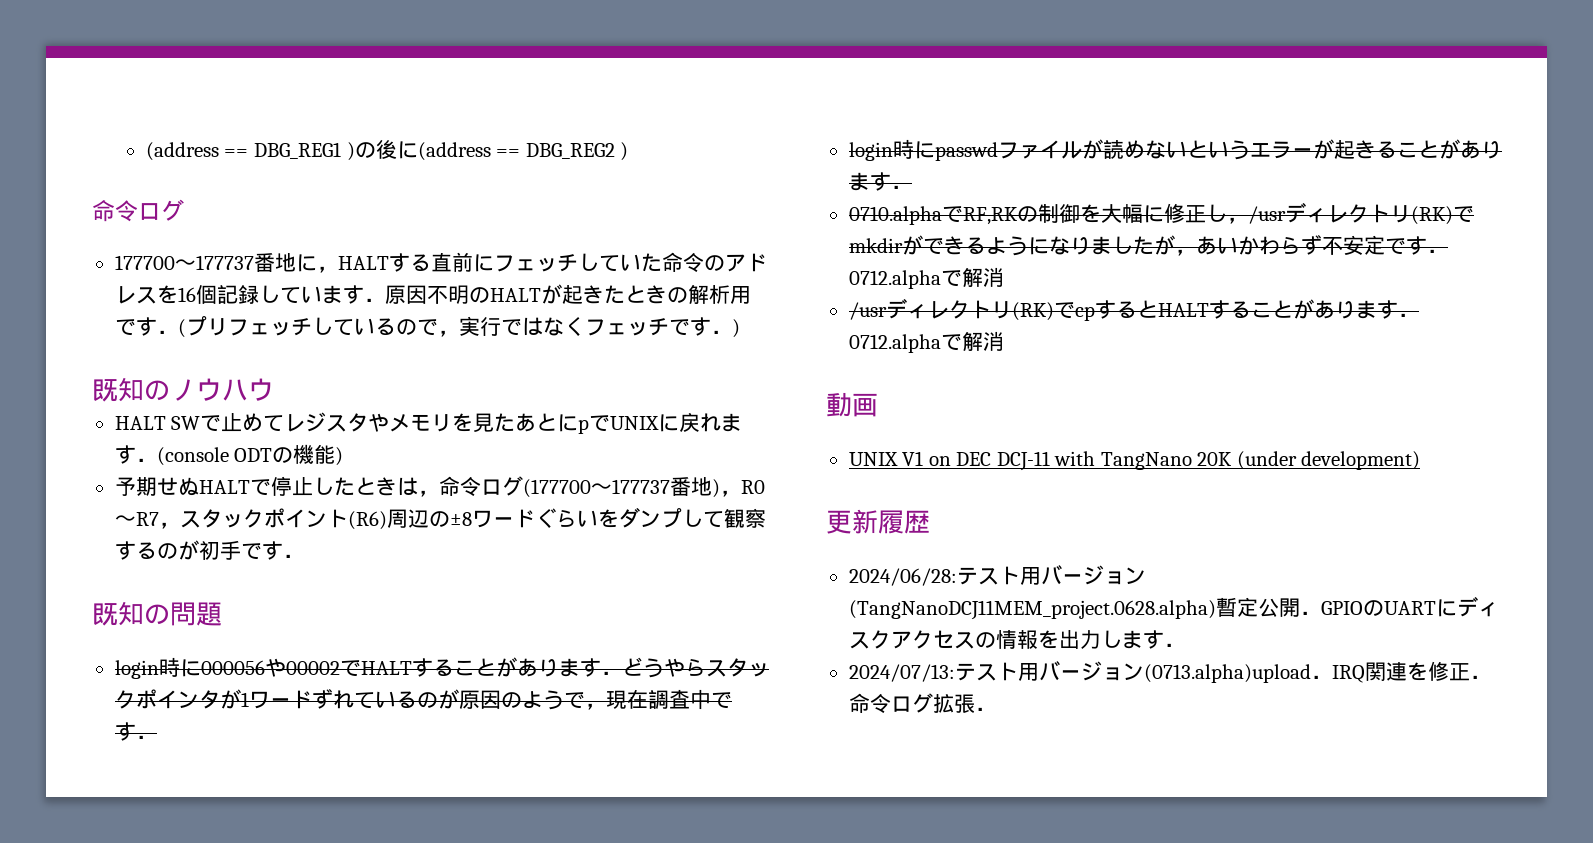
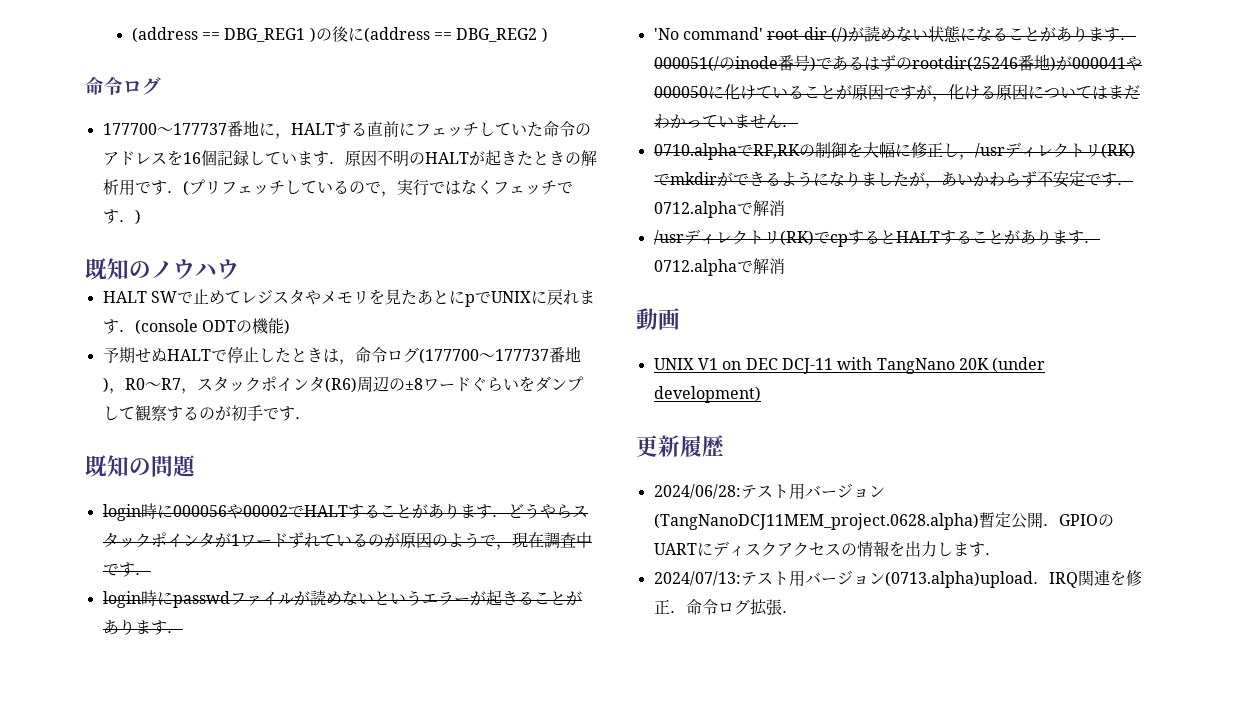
- 予期せぬHALTで停止したときは，命令ログ(177700〜177737番地)，R0〜R7，スタックポイント(R6)周辺の±8ワードぐらいをダンプして観察するのが初手です．
+ 予期せぬHALTで停止したときは，命令ログ(177700〜177737番地)，R0〜R7，スタックポインタ(R6)周辺の±8ワードぐらいをダンプして観察するのが初手です．
+ 'No command' root dir (/)が読めない状態になることがあります．000051(/のinode番号)であるはずのrootdir(25246番地)が000041や000050に化けていることが原因ですが，化ける原因についてはまだわかっていません．

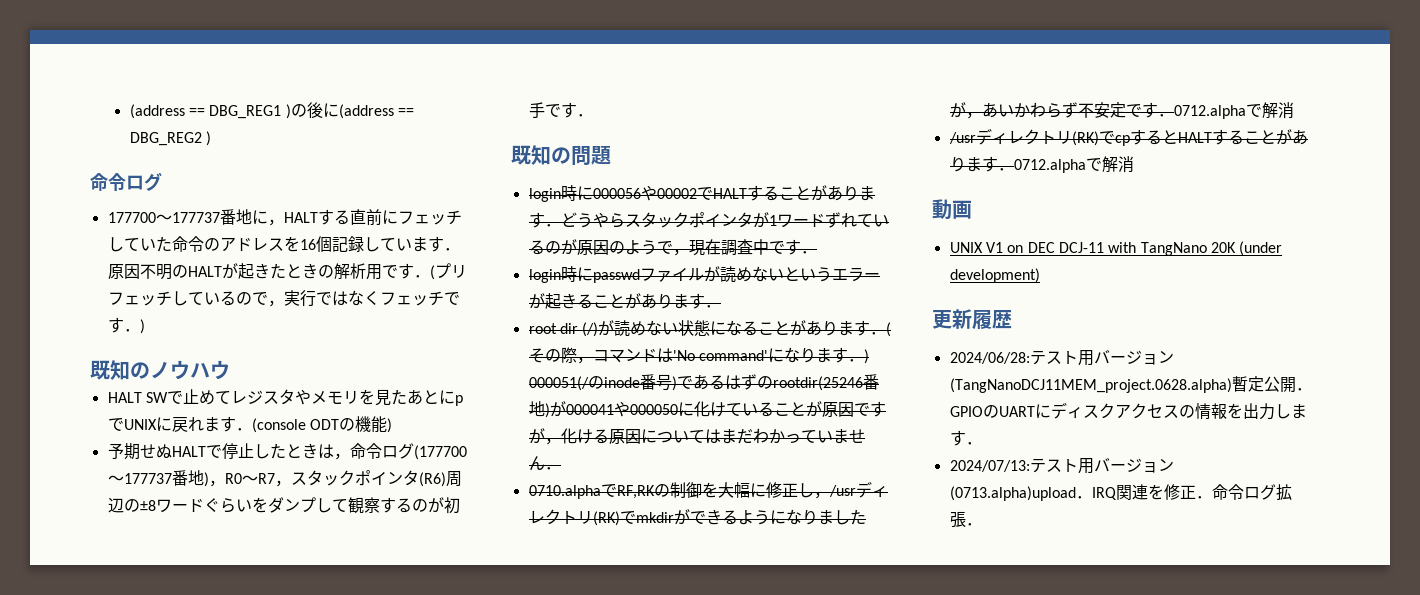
- 'No command' root dir (/)が読めない状態になることがあります．000051(/のinode番号)であるはずのrootdir(25246番地)が000041や000050に化けていることが原因ですが，化ける原因についてはまだわかっていません．
+ root dir (/)が読めない状態になることがあります．(その際，コマンドは'No command'になります．) 000051(/のinode番号)であるはずのrootdir(25246番地)が000041や000050に化けていることが原因ですが，化ける原因についてはまだわかっていません．

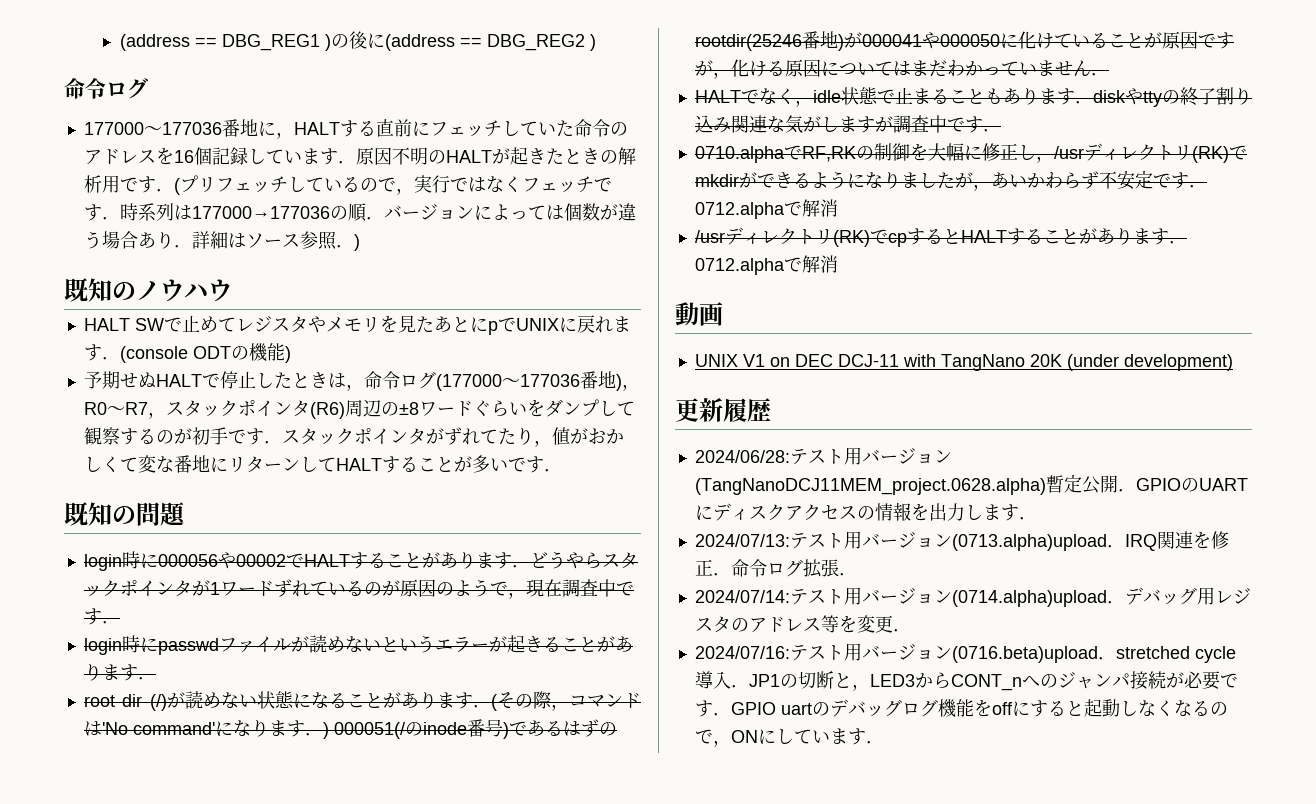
- 177700〜177737番地に，HALTする直前にフェッチしていた命令のアドレスを16個記録しています．原因不明のHALTが起きたときの解析用です．(プリフェッチしているので，実行ではなくフェッチです．)
+ 177000〜177036番地に，HALTする直前にフェッチしていた命令のアドレスを16個記録しています．原因不明のHALTが起きたときの解析用です．(プリフェッチしているので，実行ではなくフェッチです．時系列は177000→177036の順．バージョンによっては個数が違う場合あり．詳細はソース参照．)
- 予期せぬHALTで停止したときは，命令ログ(177700〜177737番地)，R0〜R7，スタックポインタ(R6)周辺の±8ワードぐらいをダンプして観察するのが初手です．
+ 予期せぬHALTで停止したときは，命令ログ(177000〜177036番地)，R0〜R7，スタックポインタ(R6)周辺の±8ワードぐらいをダンプして観察するのが初手です．スタックポインタがずれてたり，値がおかしくて変な番地にリターンしてHALTすることが多いです．
+ HALTでなく，idle状態で止まることもあります．diskやttyの終了割り込み関連な気がしますが調査中です．
+ 2024/07/14:テスト用バージョン(0714.alpha)upload．デバッグ用レジスタのアドレス等を変更．
+ 2024/07/16:テスト用バージョン(0716.beta)upload．stretched cycle導入．JP1の切断と，LED3からCONT_nへのジャンパ接続が必要です．GPIO uartのデバッグログ機能をoffにすると起動しなくなるので，ONにしています．

